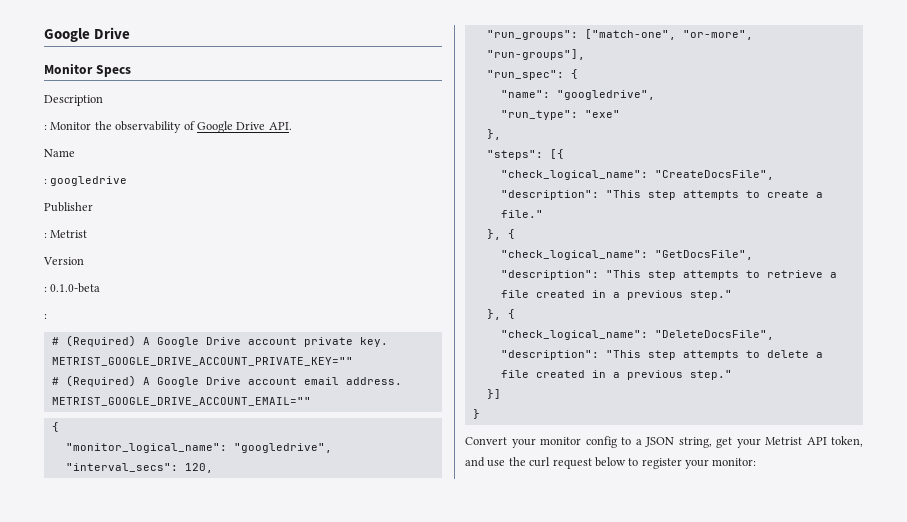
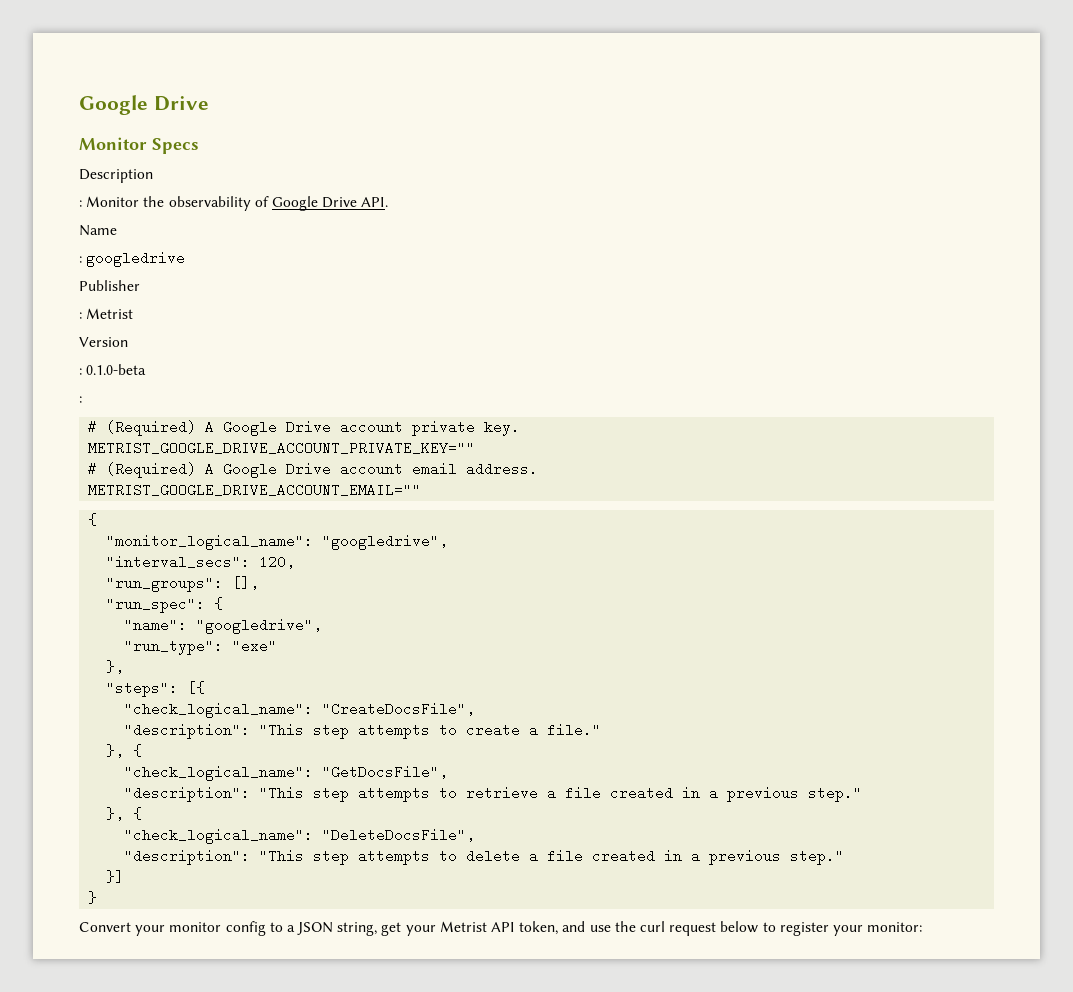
- "run_groups": ["match-one", "or-more", "run-groups"],
+ "run_groups": [],

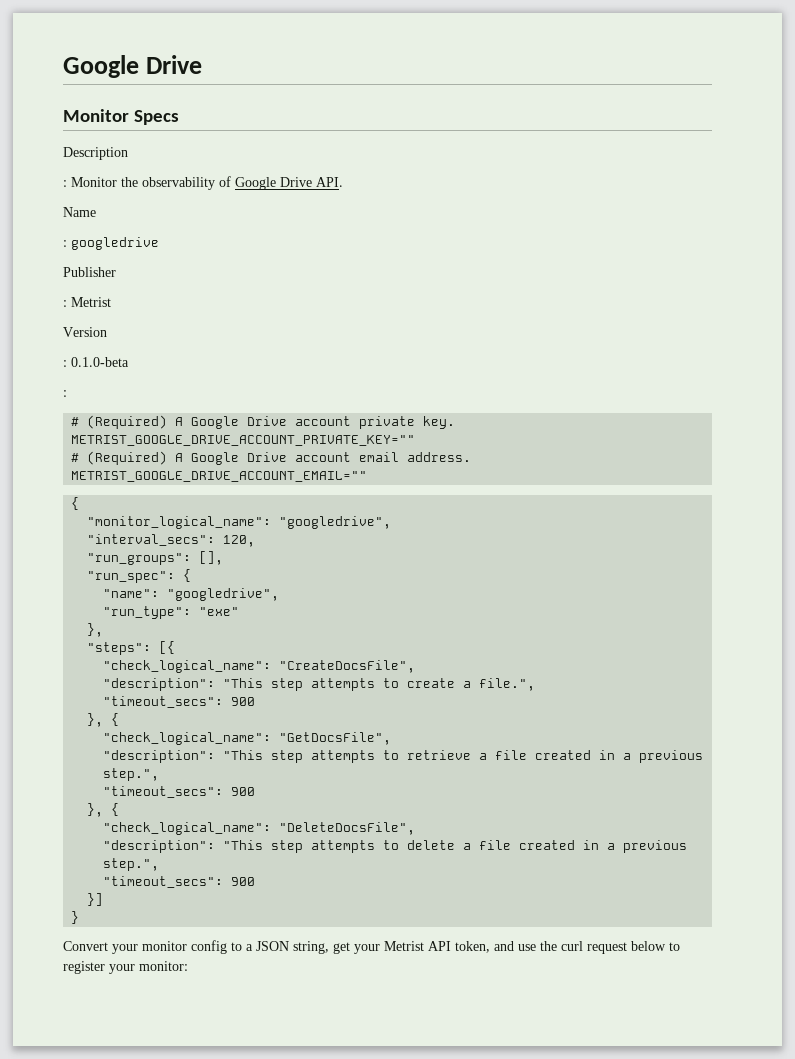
- "description": "This step attempts to create a file."
+ "description": "This step attempts to create a file.",
+ "timeout_secs": 900
- "description": "This step attempts to retrieve a file created in a previous step."
+ "description": "This step attempts to retrieve a file created in a previous step.",
+ "timeout_secs": 900
- "description": "This step attempts to delete a file created in a previous step."
+ "description": "This step attempts to delete a file created in a previous step.",
+ "timeout_secs": 900

